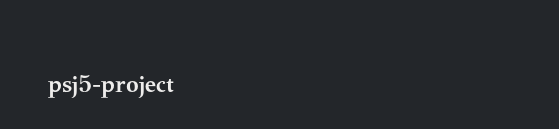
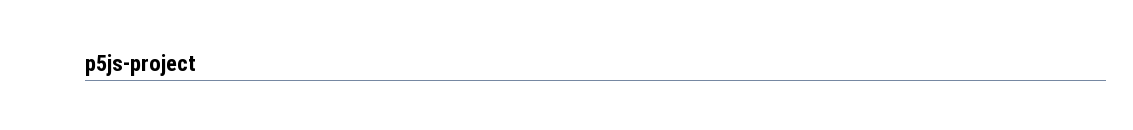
- psj5-project
+ p5js-project

